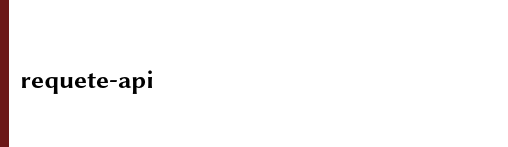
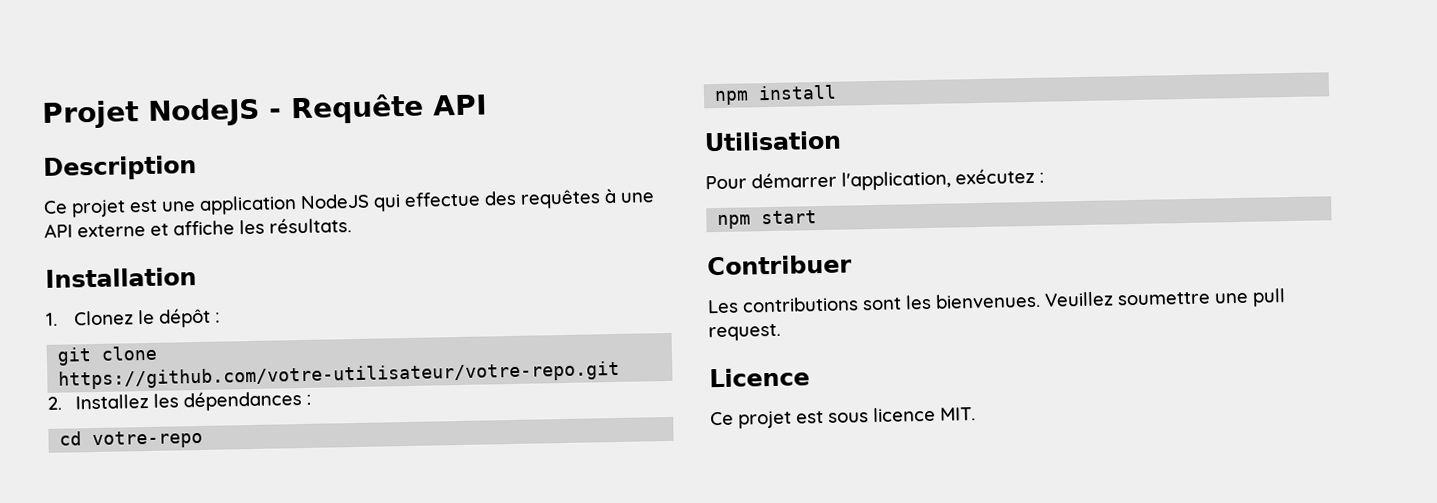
- requete-api
+ Projet NodeJS - Requête API
+ Description
+ Ce projet est une application NodeJS qui effectue des requêtes à une API externe et affiche les résultats.
+ Installation
+ 1. Clonez le dépôt :
+ git clone https://github.com/votre-utilisateur/votre-repo.git
+ 2. Installez les dépendances :
+ cd votre-repo
+ npm install
+ Utilisation
+ Pour démarrer l'application, exécutez :
+ npm start
+ Contribuer
+ Les contributions sont les bienvenues. Veuillez soumettre une pull request.
+ Licence
+ Ce projet est sous licence MIT.

